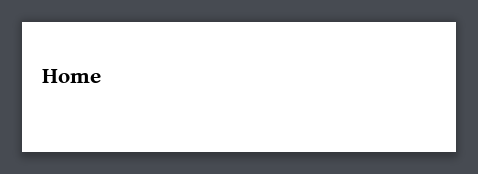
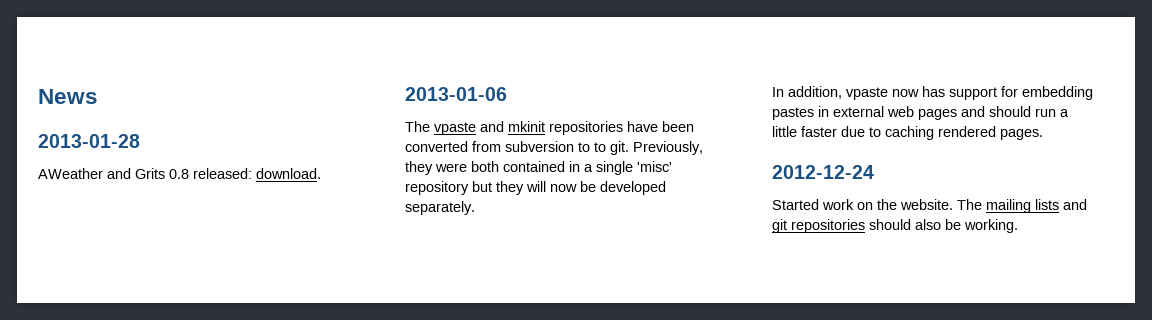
- Home
+ News
+ 2013-01-28
+ AWeather and Grits 0.8 released: download.
+ 2013-01-06
+ The vpaste and mkinit repositories have been converted from subversion to to git. Previously, they were both contained in a single 'misc' repository but they will now be developed separately.
+ In addition, vpaste now has support for embedding pastes in external web pages and should run a little faster due to caching rendered pages.
+ 2012-12-24
+ Started work on the website. The mailing lists and git repositories should also be working.

